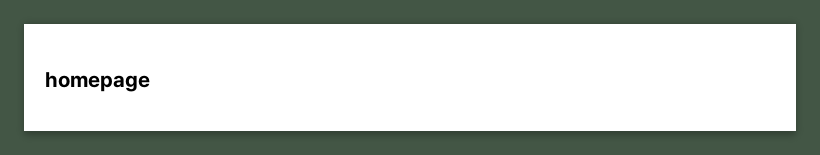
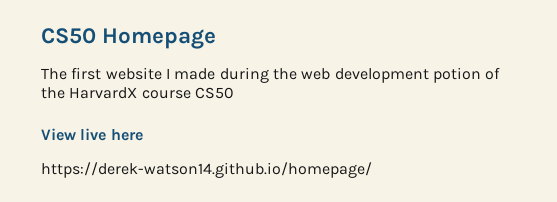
- homepage
+ CS50 Homepage
+ The first website I made during the web development potion of the HarvardX course CS50
+ View live here
+ https://derek-watson14.github.io/homepage/

